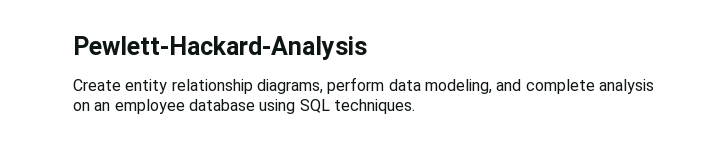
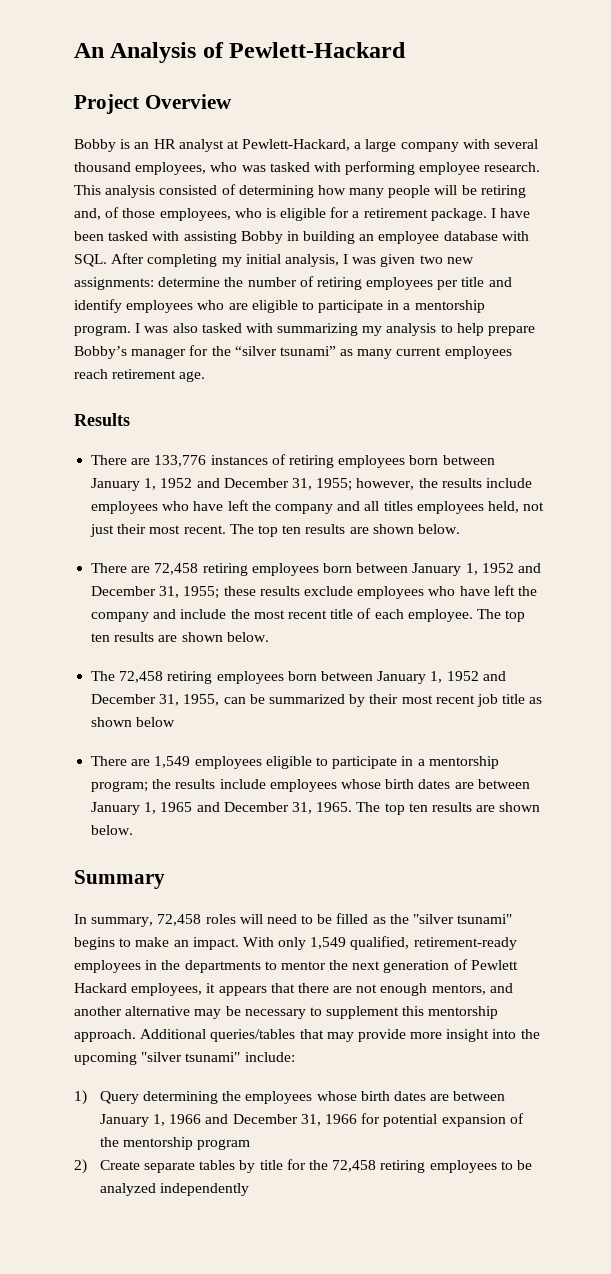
- Pewlett-Hackard-Analysis
- Create entity relationship diagrams, perform data modeling, and complete analysis on an employee database using SQL techniques.
+ An Analysis of Pewlett-Hackard
+ Project Overview
+ Bobby is an HR analyst at Pewlett-Hackard, a large company with several thousand employees, who was tasked with performing employee research. This analysis consisted of determining how many people will be retiring and, of those employees, who is eligible for a retirement package. I have been tasked with assisting Bobby in building an employee database with SQL. After completing my initial analysis, I was given two new assignments: determine the number of retiring employees per title and identify employees who are eligible to participate in a mentorship program. I was also tasked with summarizing my analysis to help prepare Bobby’s manager for the “silver tsunami” as many current employees reach retirement age.
+ Results
+ There are 133,776 instances of retiring employees born between January 1, 1952 and December 31, 1955; however, the results include employees who have left the company and all titles employees held, not just their most recent. The top ten results are shown below.
+ There are 72,458 retiring employees born between January 1, 1952 and December 31, 1955; these results exclude employees who have left the company and include the most recent title of each employee. The top ten results are shown below.
+ The 72,458 retiring employees born between January 1, 1952 and December 31, 1955, can be summarized by their most recent job title as shown below
+ There are 1,549 employees eligible to participate in a mentorship program; the results include employees whose birth dates are between January 1, 1965 and December 31, 1965. The top ten results are shown below.
+ Summary
+ In summary, 72,458 roles will need to be filled as the "silver tsunami" begins to make an impact. With only 1,549 qualified, retirement-ready employees in the departments to mentor the next generation of Pewlett Hackard employees, it appears that there are not enough mentors, and another alternative may be necessary to supplement this mentorship approach. Additional queries/tables that may provide more insight into the upcoming "silver tsunami" include:
+ 1) Query determining the employees whose birth dates are between January 1, 1966 and December 31, 1966 for potential expansion of the mentorship program
+ 2) Create separate tables by title for the 72,458 retiring employees to be analyzed independently

